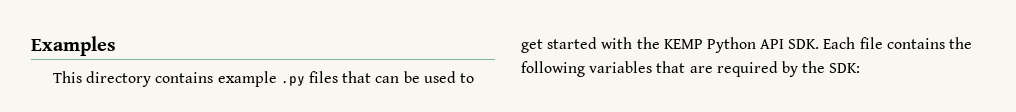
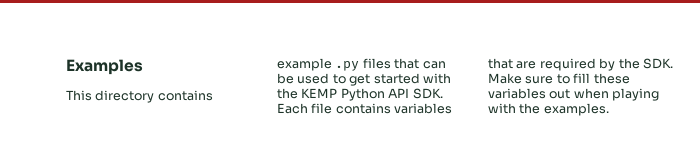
- This directory contains example .py files that can be used to get started with the KEMP Python API SDK. Each file contains the following variables that are required by the SDK:
+ This directory contains example .py files that can be used to get started with the KEMP Python API SDK. Each file contains variables that are required by the SDK. Make sure to fill these variables out when playing with the examples.

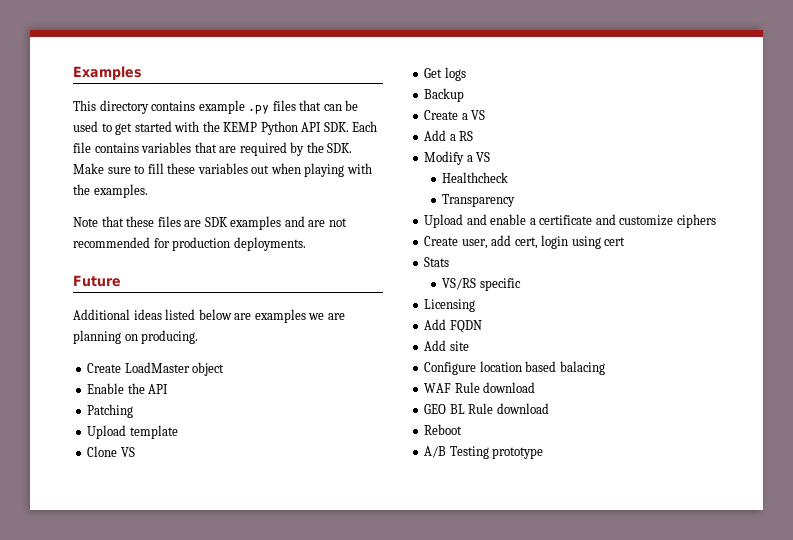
+ Note that these files are SDK examples and are not recommended for production deployments.
+ Future
+ Additional ideas listed below are examples we are planning on producing.
+ Create LoadMaster object
+ Enable the API
+ Patching
+ Upload template
+ Clone VS
+ Get logs
+ Backup
+ Create a VS
+ Add a RS
+ Modify a VS
+ Healthcheck
+ Transparency
+ Upload and enable a certificate and customize ciphers
+ Create user, add cert, login using cert
+ Stats
+ VS/RS specific
+ Licensing
+ Add FQDN
+ Add site
+ Configure location based balacing
+ WAF Rule download
+ GEO BL Rule download
+ Reboot
+ A/B Testing prototype

